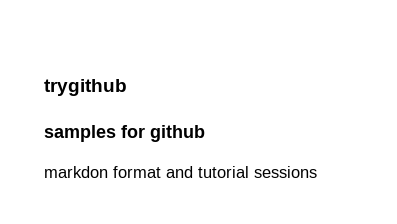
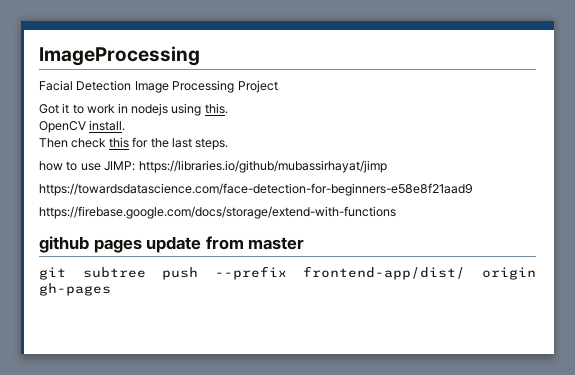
- trygithub
- samples for github
- markdon format and tutorial sessions
+ ImageProcessing
+ Facial Detection Image Processing Project
+ Got it to work in nodejs using this.
+ OpenCV install.
+ Then check this for the last steps.
+ how to use JIMP: https://libraries.io/github/mubassirhayat/jimp
+ https://towardsdatascience.com/face-detection-for-beginners-e58e8f21aad9
+ https://firebase.google.com/docs/storage/extend-with-functions
+ github pages update from master
+ git subtree push --prefix frontend-app/dist/ origin gh-pages

